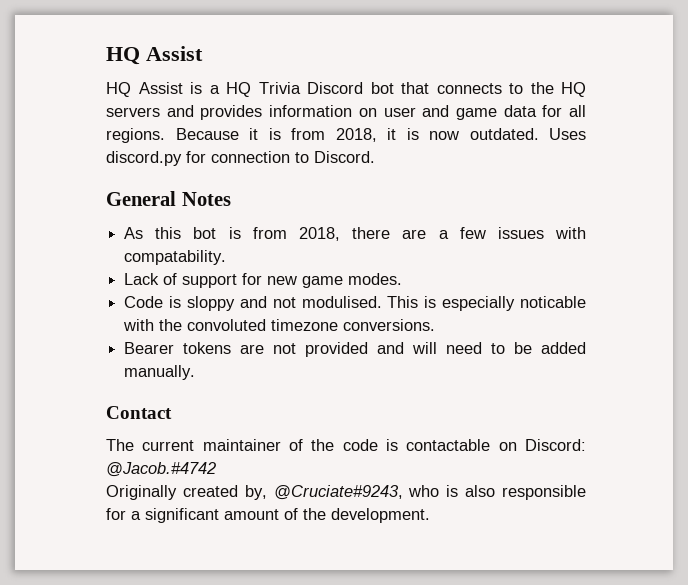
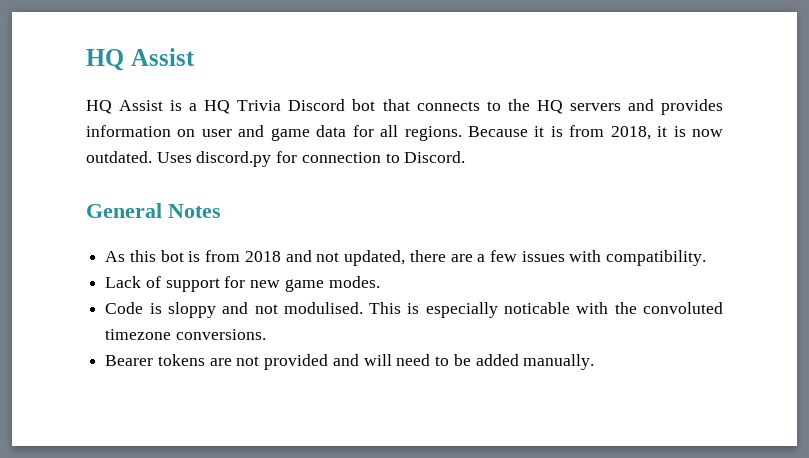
- As this bot is from 2018, there are a few issues with compatability.
+ As this bot is from 2018 and not updated, there are a few issues with compatibility.
- Contact
- The current maintainer of the code is contactable on Discord: @Jacob.#4742
- Originally created by, @Cruciate#9243, who is also responsible for a significant amount of the development.

